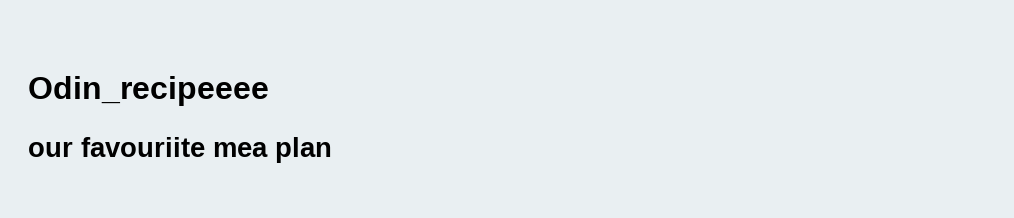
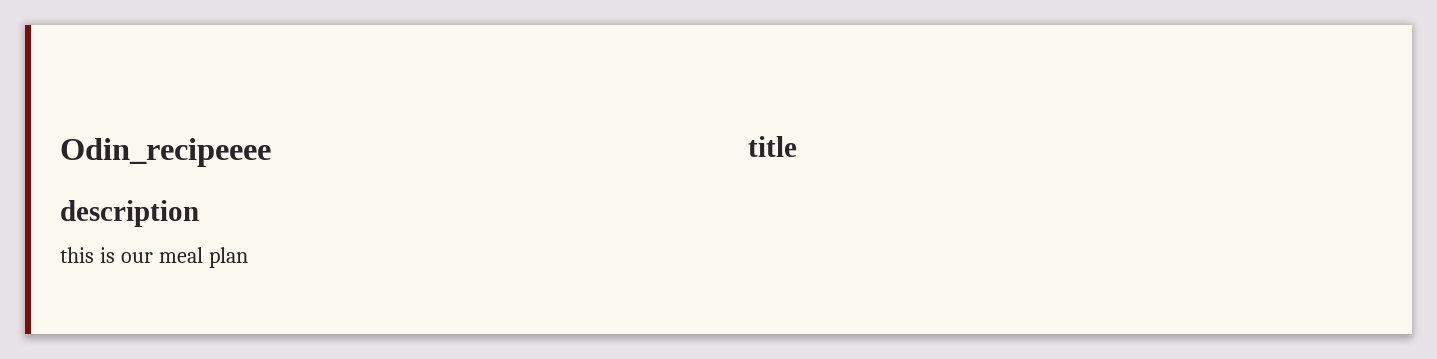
- our favouriite mea plan
+ description
+ this is our meal plan
+ title

